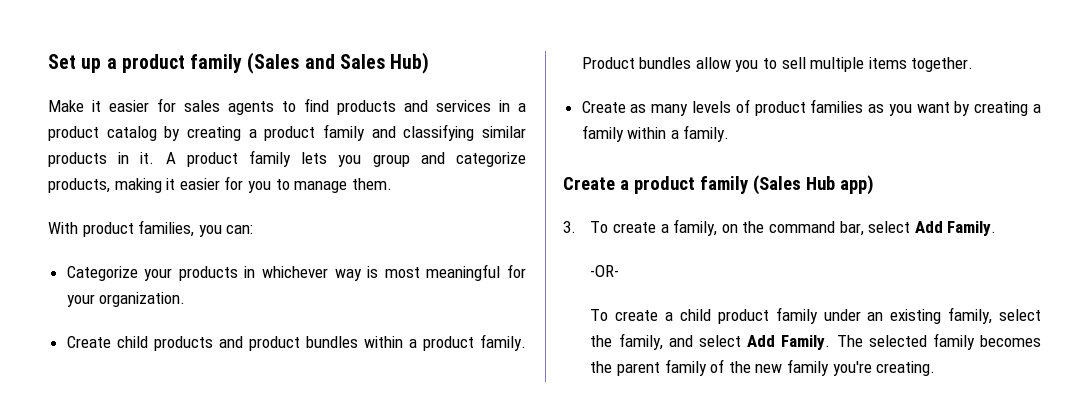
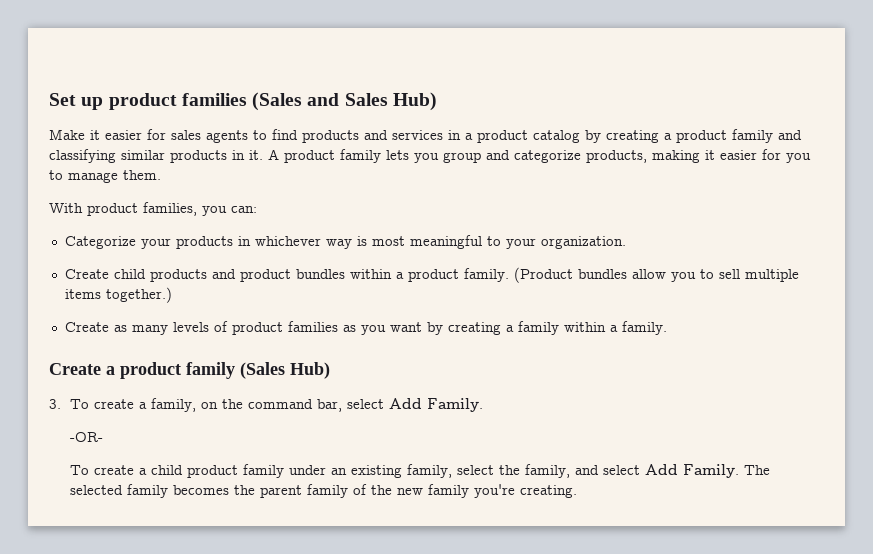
- Set up a product family (Sales and Sales Hub)
+ Set up product families (Sales and Sales Hub)
- Categorize your products in whichever way is most meaningful for your organization.
+ Categorize your products in whichever way is most meaningful to your organization.
- Product bundles allow you to sell multiple items together.
+ (Product bundles allow you to sell multiple items together.)
- Create a product family (Sales Hub app)
+ Create a product family (Sales Hub)

